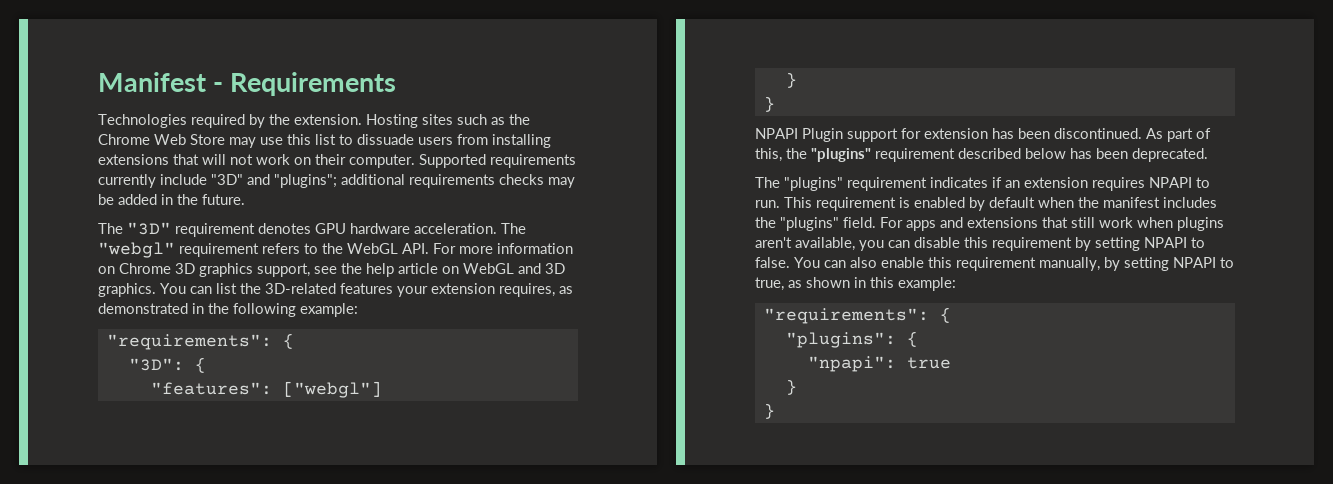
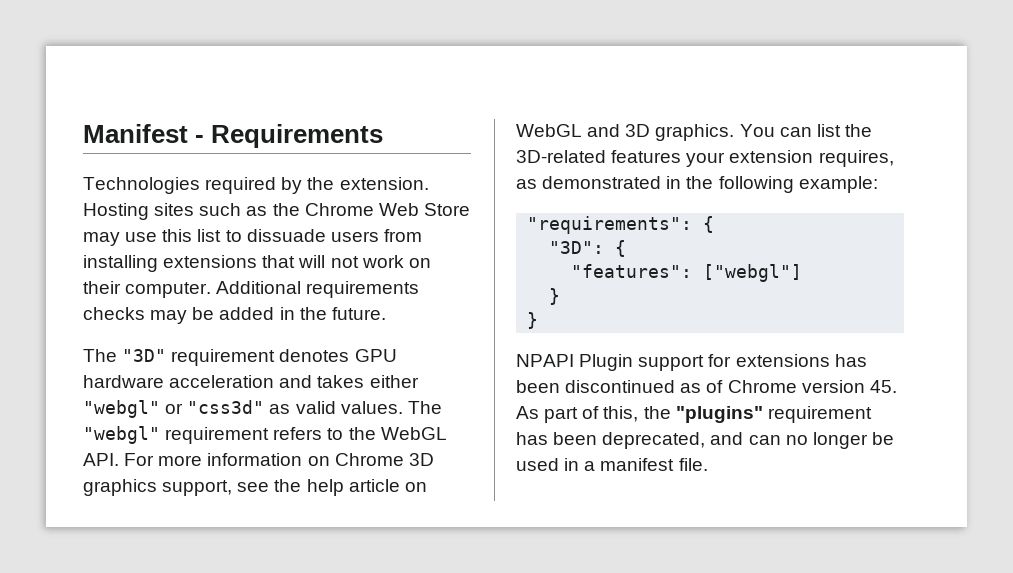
- Supported requirements currently include "3D" and "plugins"; additional requirements checks may be added in the future.
+ Additional requirements checks may be added in the future.
- The "3D" requirement denotes GPU hardware acceleration.
+ The "3D" requirement denotes GPU hardware acceleration and takes either "webgl" or "css3d" as valid values.
- NPAPI Plugin support for extension has been discontinued. As part of this, the "plugins" requirement described below has been deprecated.
- The "plugins" requirement indicates if an extension requires NPAPI to run. This requirement is enabled by default when the manifest includes the "plugins" field. For apps and extensions that still work when plugins aren't available, you can disable this requirement by setting NPAPI to false. You can also enable this requirement manually, by setting NPAPI to true, as shown in this example:
- "requirements": {
- "plugins": {
- "npapi": true
- }
- }
+ NPAPI Plugin support for extensions has been discontinued as of Chrome version 45. As part of this, the "plugins" requirement has been deprecated, and can no longer be used in a manifest file.

